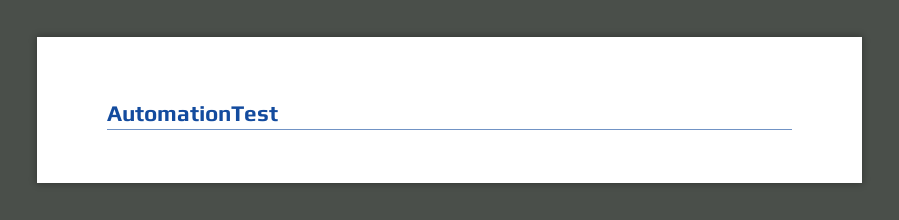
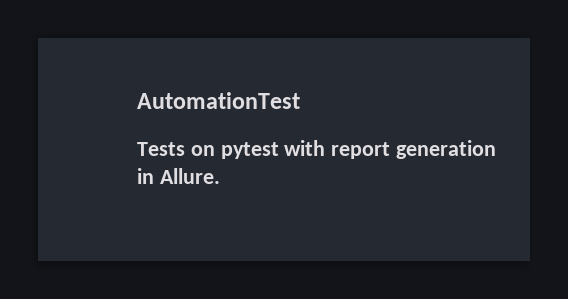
+ Tests on pytest with report generation in Allure.

